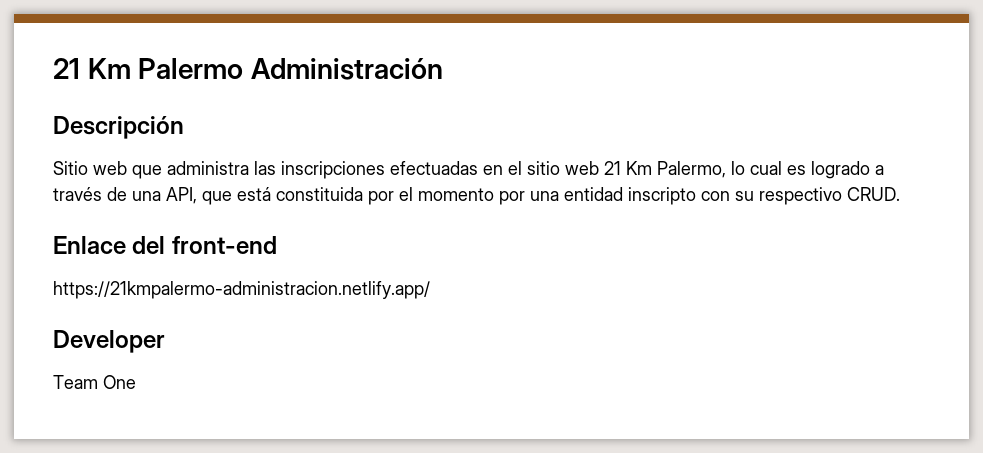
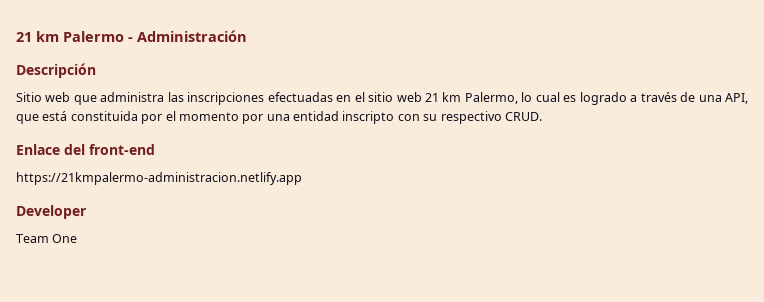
- 21 Km Palermo Administración
+ 21 km Palermo - Administración
- Sitio web que administra las inscripciones efectuadas en el sitio web 21 Km Palermo, lo cual es logrado a través de una API, que está constituida por el momento por una entidad inscripto con su respectivo CRUD.
+ Sitio web que administra las inscripciones efectuadas en el sitio web 21 km Palermo, lo cual es logrado a través de una API, que está constituida por el momento por una entidad inscripto con su respectivo CRUD.
- https://21kmpalermo-administracion.netlify.app/
+ https://21kmpalermo-administracion.netlify.app

